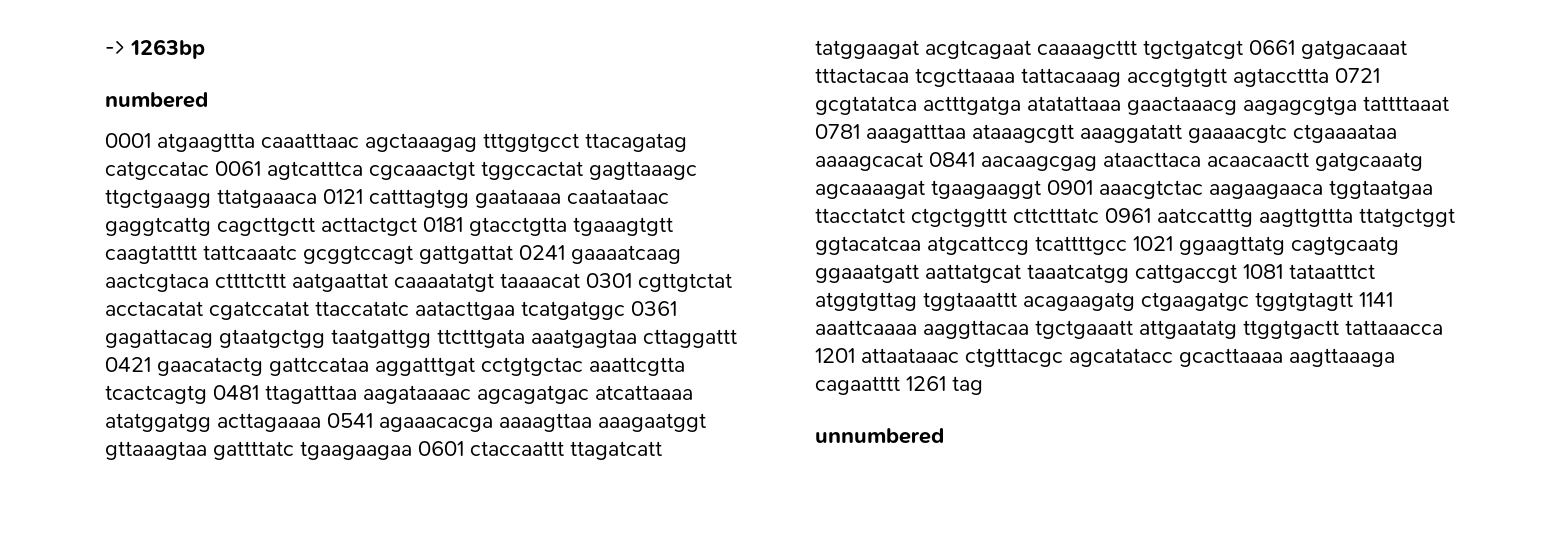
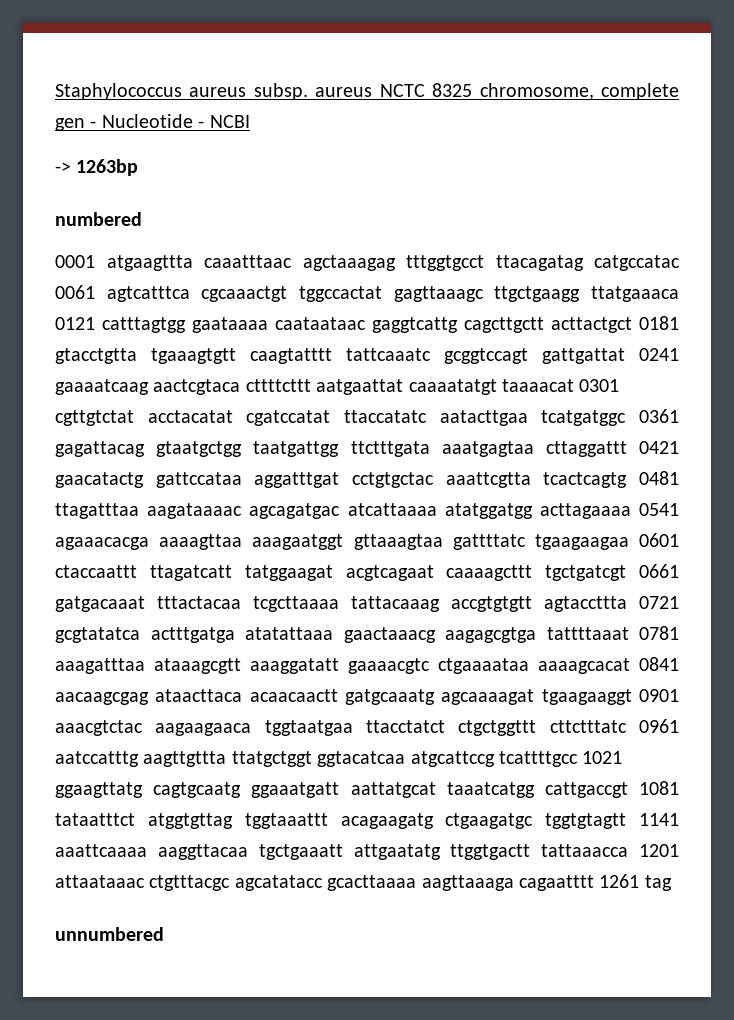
+ Staphylococcus aureus subsp. aureus NCTC 8325 chromosome, complete gen - Nucleotide - NCBI

